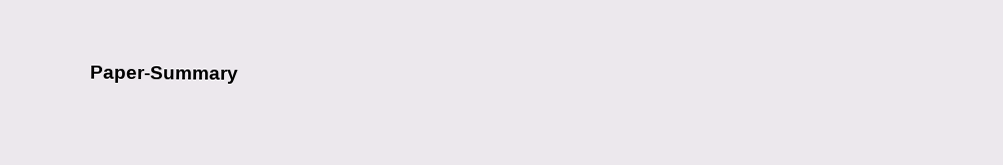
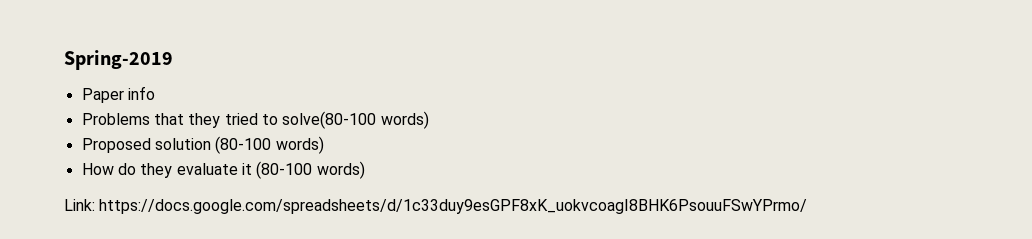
- Paper-Summary
+ Spring-2019
+ Paper info
+ Problems that they tried to solve(80-100 words)
+ Proposed solution (80-100 words)
+ How do they evaluate it (80-100 words)
+ Link: https://docs.google.com/spreadsheets/d/1c33duy9esGPF8xK_uokvcoagI8BHK6PsouuFSwYPrmo/

